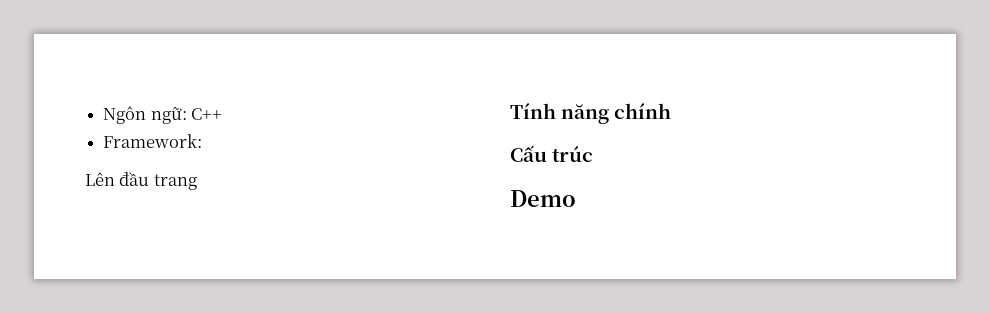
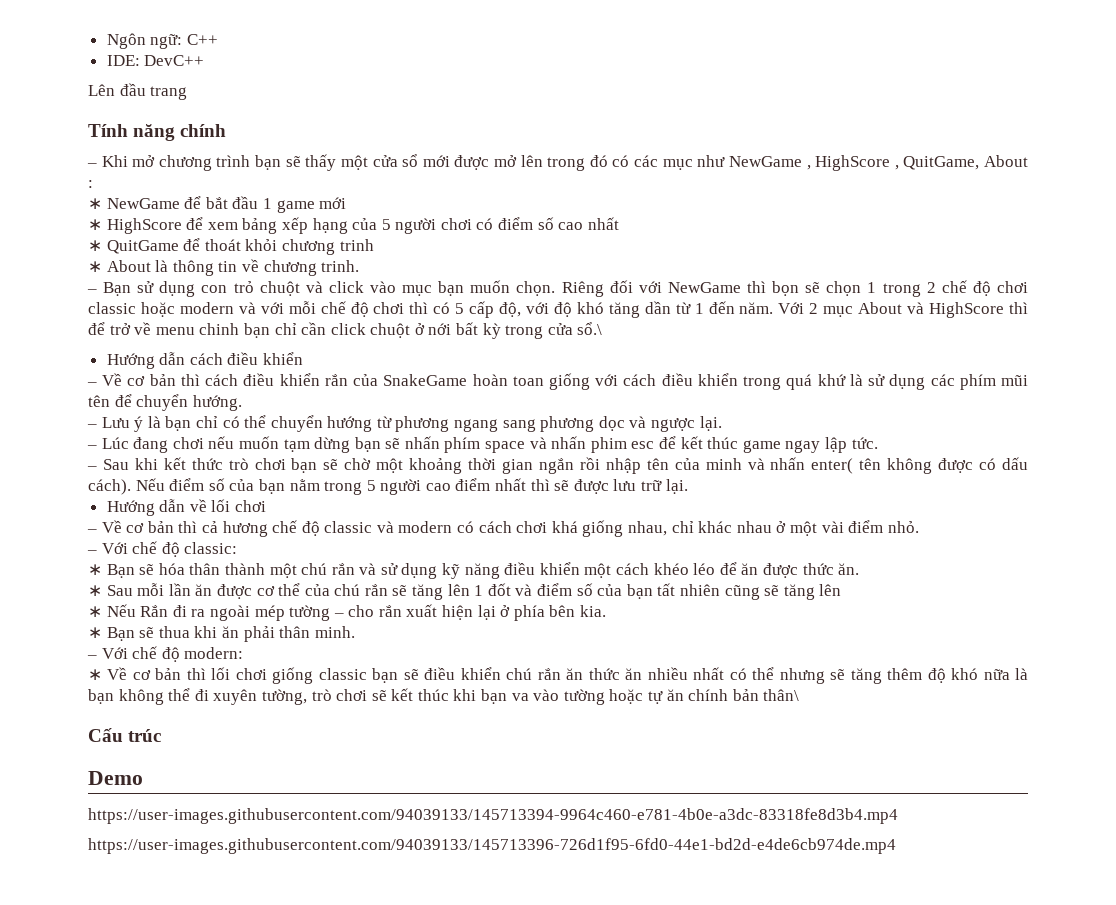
- Framework:
+ IDE: DevC++
+ – Khi mở chương trình bạn sẽ thấy một cửa sổ mới được mở lên trong đó có các mục như NewGame , HighScore , QuitGame, About :
+ ∗ NewGame để bắt đầu 1 game mới
+ ∗ HighScore để xem bảng xếp hạng của 5 người chơi có điểm số cao nhất
+ ∗ QuitGame để thoát khỏi chương trinh
+ ∗ About là thông tin về chương trinh.
+ – Bạn sử dụng con trỏ chuột và click vào mục bạn muốn chọn. Riêng đối với NewGame thì bọn sẽ chọn 1 trong 2 chế độ chơi classic hoặc modern và với mỗi chế độ chơi thì có 5 cấp độ, với độ khó tăng dần từ 1 đến năm. Với 2 mục About và HighScore thì để trở về menu chinh bạn chỉ cần click chuột ở nới bất kỳ trong cửa sổ.\
+ Hướng dẫn cách điều khiển
+ – Về cơ bản thì cách điều khiển rắn của SnakeGame hoàn toan giống với cách điều khiển trong quá khứ là sử dụng các phím mũi tên để chuyển hướng.
+ – Lưu ý là bạn chỉ có thể chuyển hướng từ phương ngang sang phương dọc và ngược lại.
+ – Lúc đang chơi nếu muốn tạm dừng bạn sẽ nhấn phím space và nhấn phim esc để kết thúc game ngay lập tức.
+ – Sau khi kết thức trò chơi bạn sẽ chờ một khoảng thời gian ngắn rồi nhập tên của minh và nhấn enter( tên không được có dấu cách). Nếu điểm số của bạn nằm trong 5 người cao điểm nhất thì sẽ được lưu trữ lại.
+ Hướng dẫn về lối chơi
+ – Về cơ bản thì cả hương chế độ classic và modern có cách chơi khá giống nhau, chỉ khác nhau ở một vài điểm nhỏ.
+ – Với chế độ classic:
+ ∗ Bạn sẽ hóa thân thành một chú rắn và sử dụng kỹ năng điều khiển một cách khéo léo để ăn được thức ăn.
+ ∗ Sau mỗi lần ăn được cơ thể của chú rắn sẽ tăng lên 1 đốt và điểm số của bạn tất nhiên cũng sẽ tăng lên
+ ∗ Nếu Rắn đi ra ngoài mép tường – cho rắn xuất hiện lại ở phía bên kia.
+ ∗ Bạn sẽ thua khi ăn phải thân minh.
+ – Với chế độ modern:
+ ∗ Về cơ bản thì lối chơi giống classic bạn sẽ điều khiển chú rắn ăn thức ăn nhiều nhất có thể nhưng sẽ tăng thêm độ khó nữa là bạn không thể đi xuyên tường, trò chơi sẽ kết thúc khi bạn va vào tường hoặc tự ăn chính bản thân\
+ https://user-images.githubusercontent.com/94039133/145713394-9964c460-e781-4b0e-a3dc-83318fe8d3b4.mp4
+ https://user-images.githubusercontent.com/94039133/145713396-726d1f95-6fd0-44e1-bd2d-e4de6cb974de.mp4

